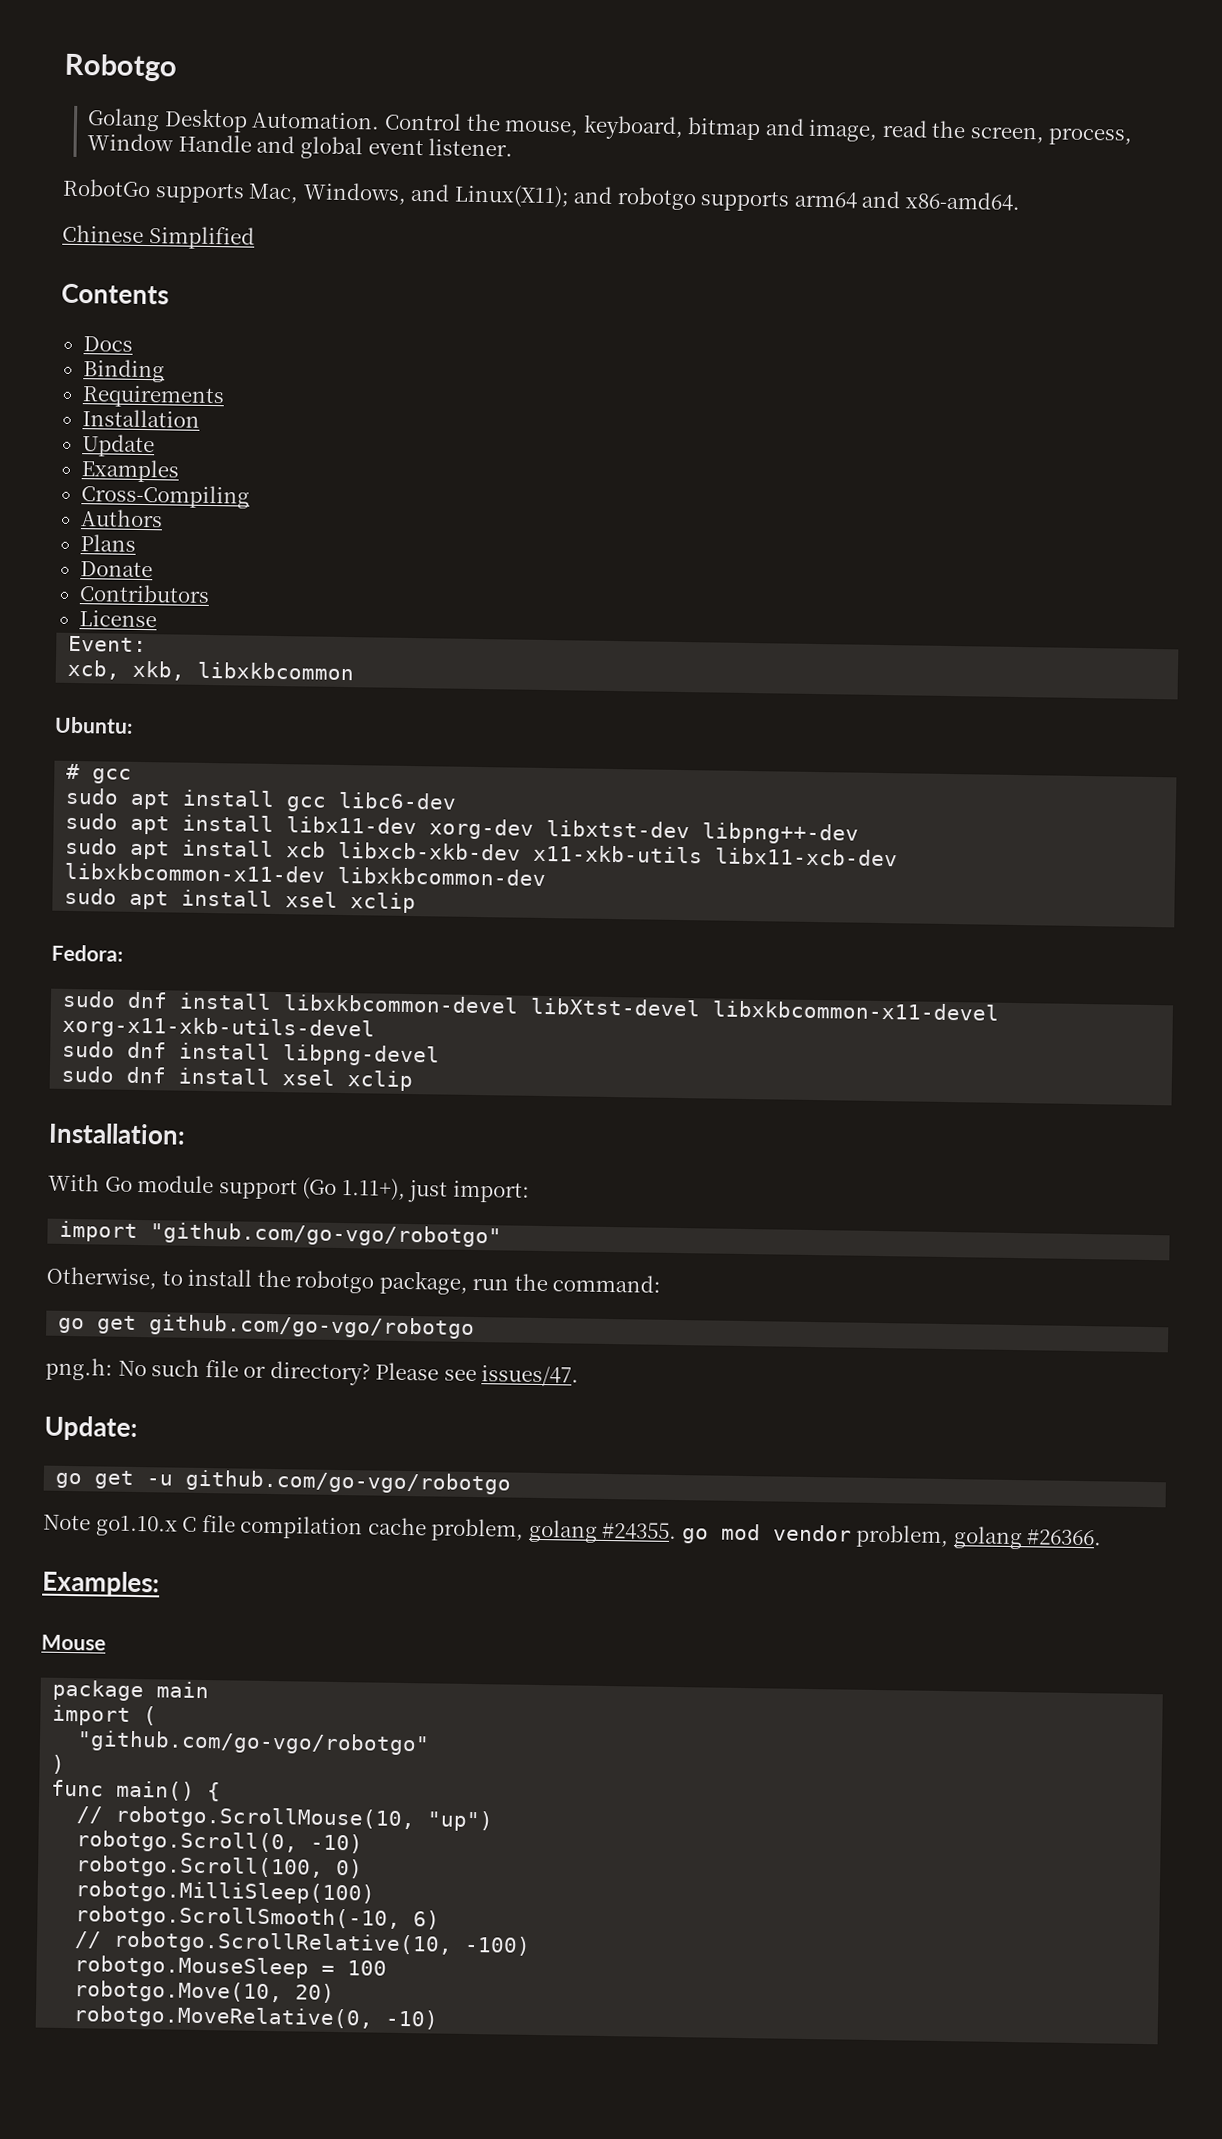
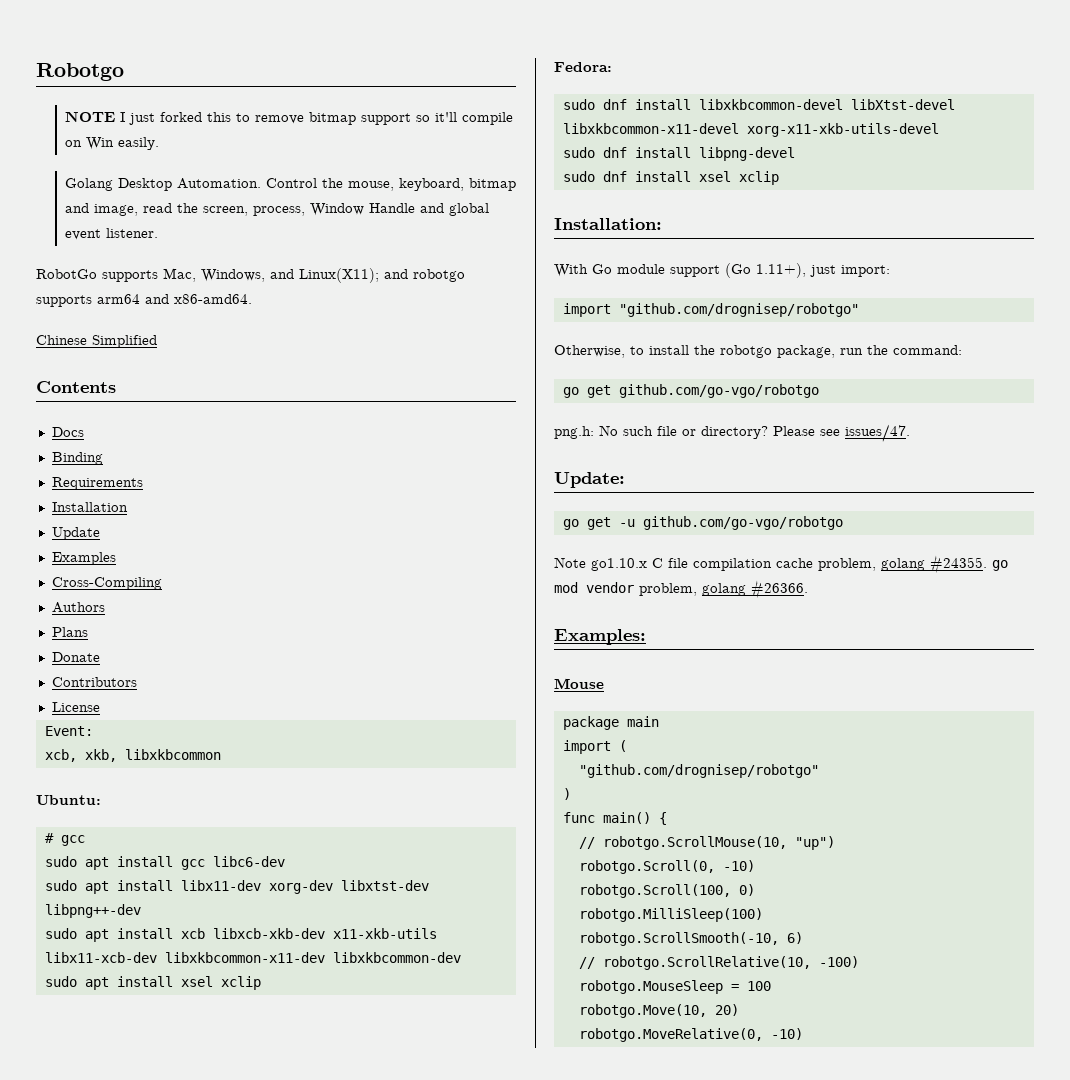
+ NOTE I just forked this to remove bitmap support so it'll compile on Win easily.
- import "github.com/go-vgo/robotgo"
+ import "github.com/drognisep/robotgo"
  import (
- "github.com/go-vgo/robotgo"
+ "github.com/drognisep/robotgo"

